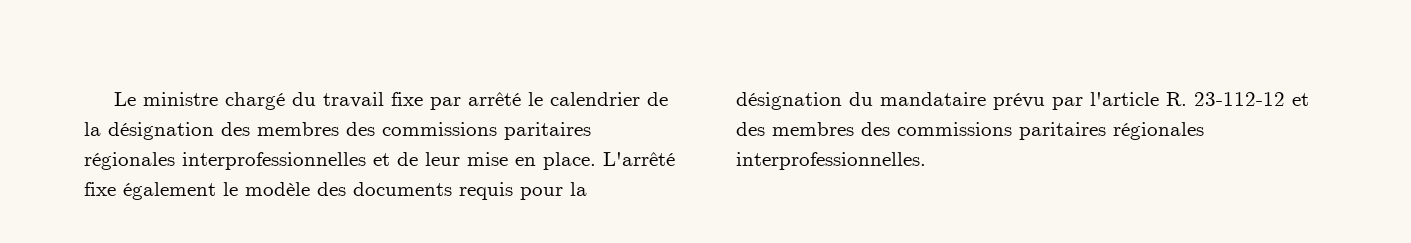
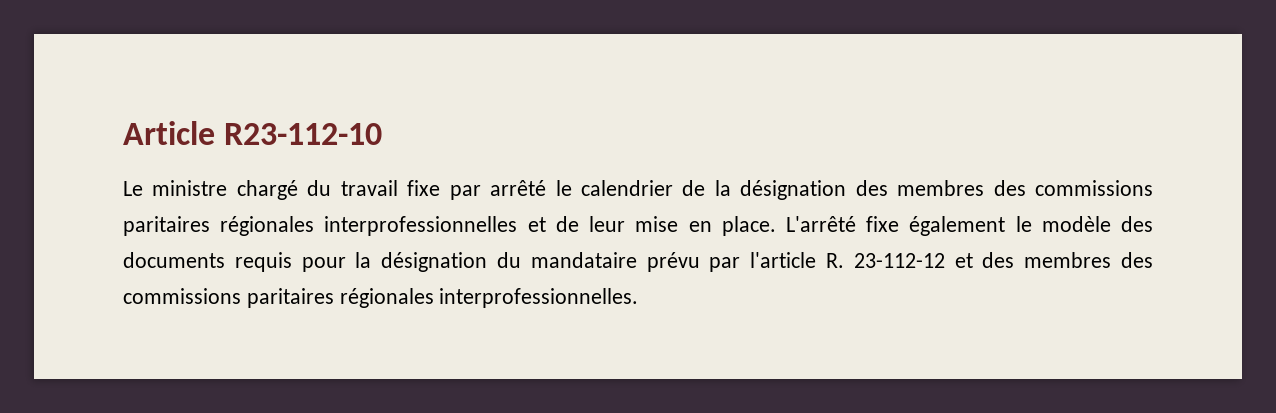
+ Article R23-112-10

